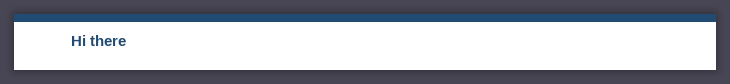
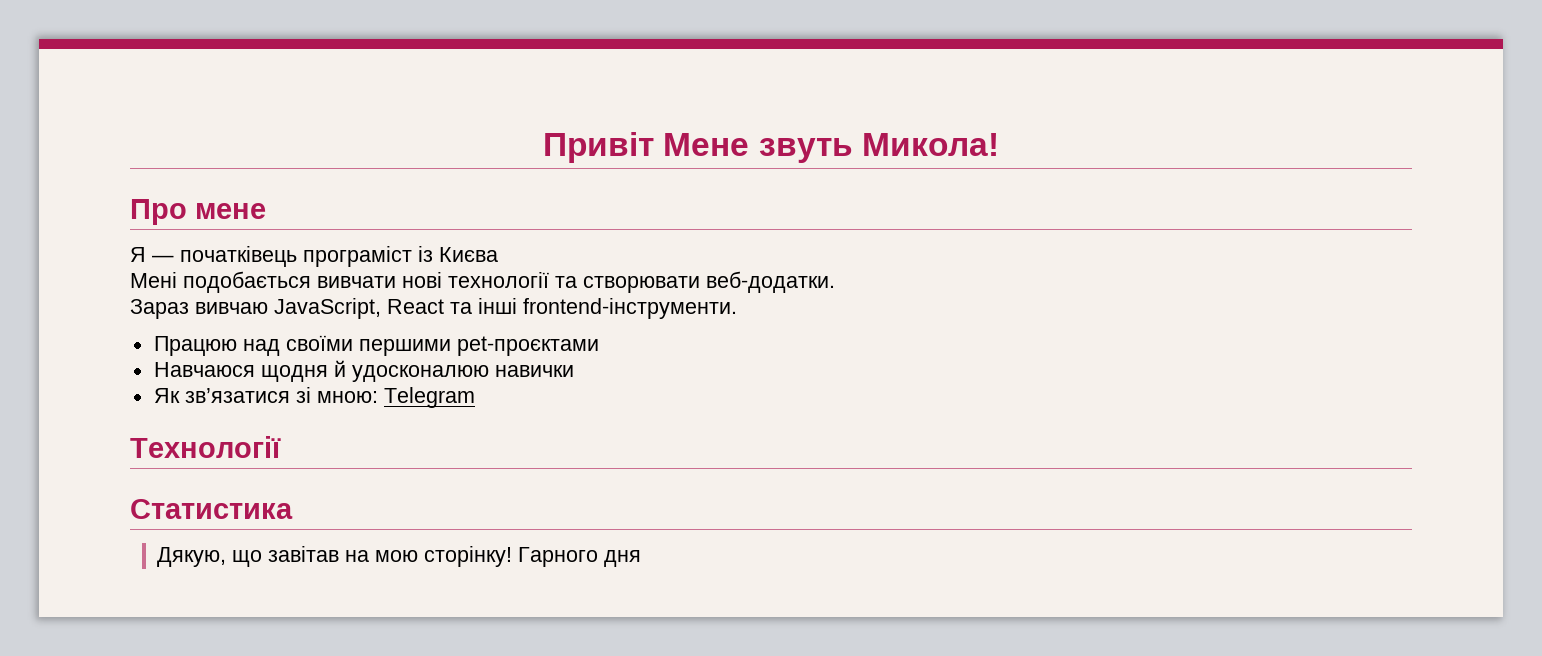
- Hi there
+ Привіт Мене звуть Микола!
+ Про мене
+ Я — початківець програміст із Києва
+ Мені подобається вивчати нові технології та створювати веб-додатки.
+ Зараз вивчаю JavaScript, React та інші frontend-інструменти.
+ Працюю над своїми першими pet-проєктами
+ Навчаюся щодня й удосконалюю навички
+ Як зв’язатися зі мною: Telegram
+ Технології
+ Статистика
+ Дякую, що завітав на мою сторінку! Гарного дня

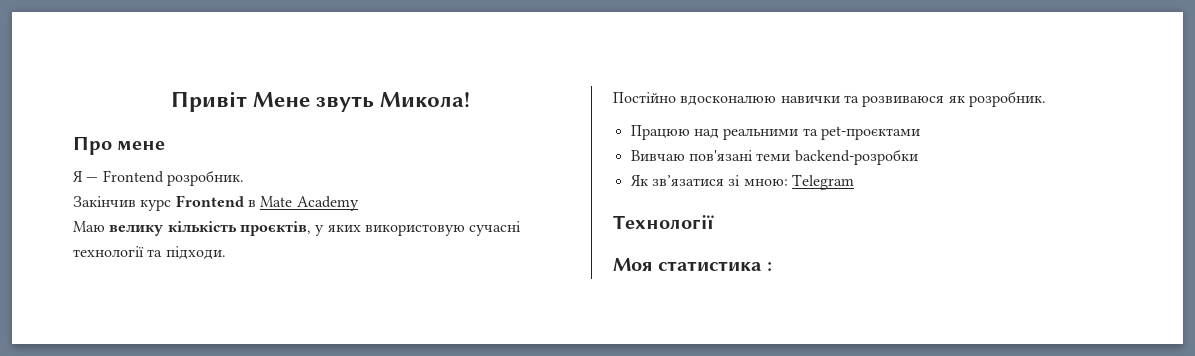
- Я — початківець програміст із Києва
- Мені подобається вивчати нові технології та створювати веб-додатки.
- Зараз вивчаю JavaScript, React та інші frontend-інструменти.
+ Я — Frontend розробник.
+ Закінчив курс Frontend в Mate Academy
+ Маю велику кількість проєктів, у яких використовую сучасні технології та підходи.
+ Постійно вдосконалюю навички та розвиваюся як розробник.
- Працюю над своїми першими pet-проєктами
+ Працюю над реальними та pet-проєктами
- Навчаюся щодня й удосконалюю навички
+ Вивчаю пов'язані теми backend-розробки
- Статистика
- Дякую, що завітав на мою сторінку! Гарного дня
+ Моя статистика :

